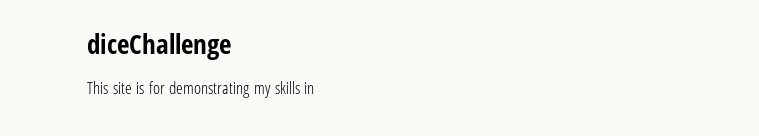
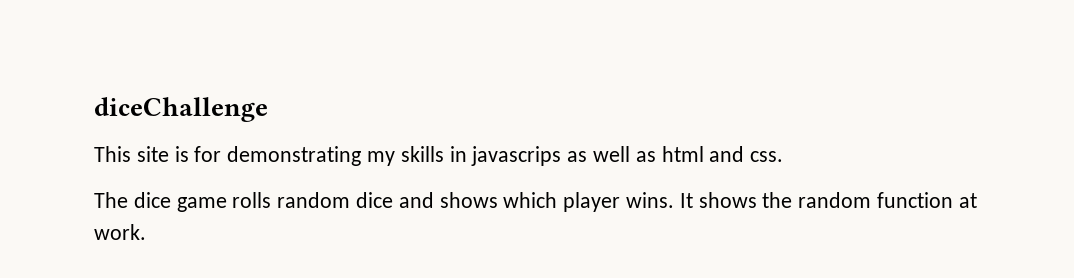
- This site is for demonstrating my skills in
+ This site is for demonstrating my skills in javascrips as well as html and css.
+ The dice game rolls random dice and shows which player wins. It shows the random function at work.

